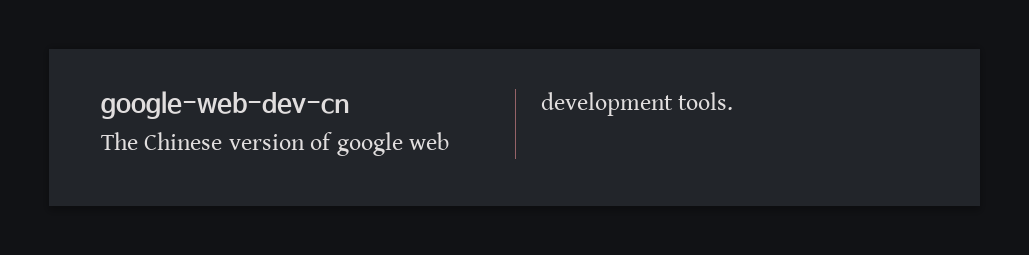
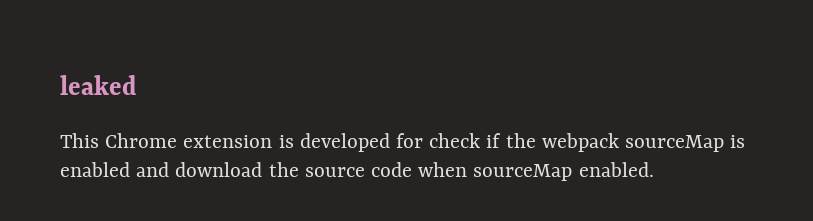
- google-web-dev-cn
- The Chinese version of google web development tools.
+ leaked
+ This Chrome extension is developed for check if the webpack sourceMap is enabled and download the source code when sourceMap enabled.

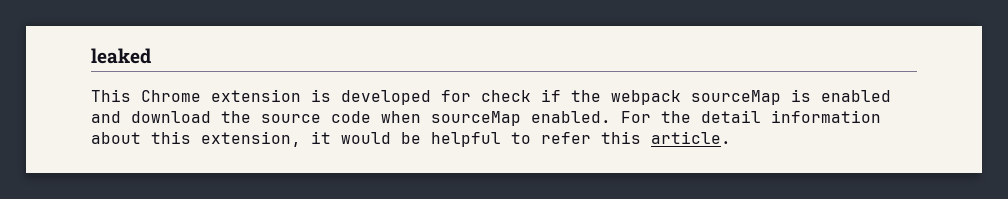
+ For the detail information about this extension, it would be helpful to refer this article.

